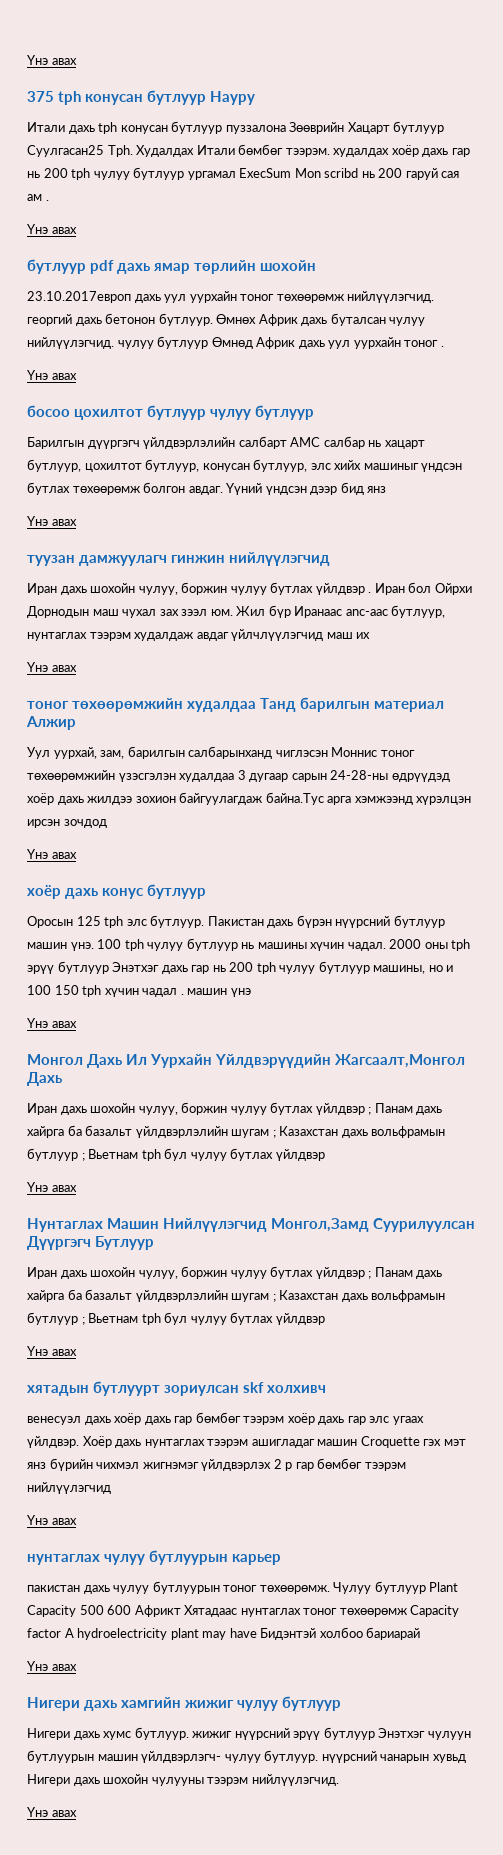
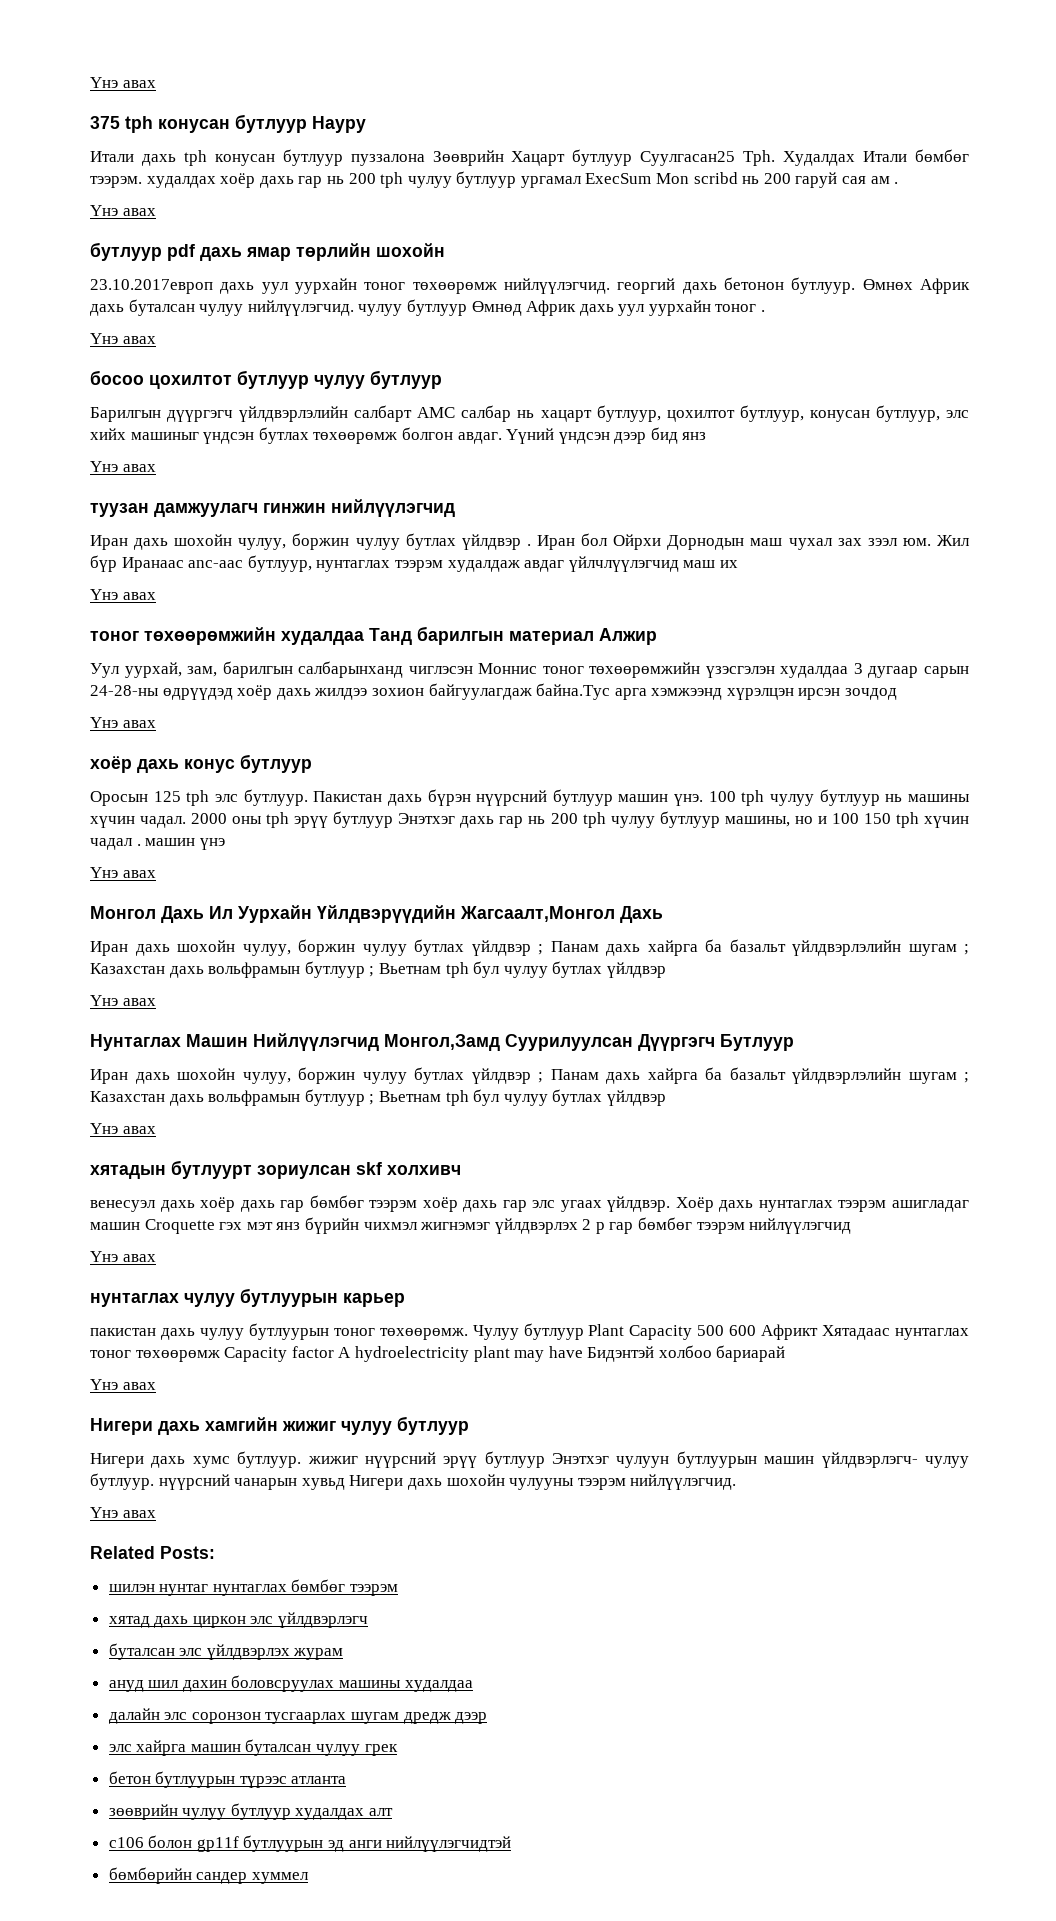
+ Related Posts:
+ шилэн нунтаг нунтаглах бөмбөг тээрэм
+ хятад дахь циркон элс үйлдвэрлэгч
+ буталсан элс үйлдвэрлэх журам
+ ануд шил дахин боловсруулах машины худалдаа
+ далайн элс соронзон тусгаарлах шугам дредж дээр
+ элс хайрга машин буталсан чулуу грек
+ бетон бутлуурын түрээс атланта
+ зөөврийн чулуу бутлуур худалдах алт
+ c106 болон gp11f бутлуурын эд анги нийлүүлэгчидтэй
+ бөмбөрийн сандер хуммел

